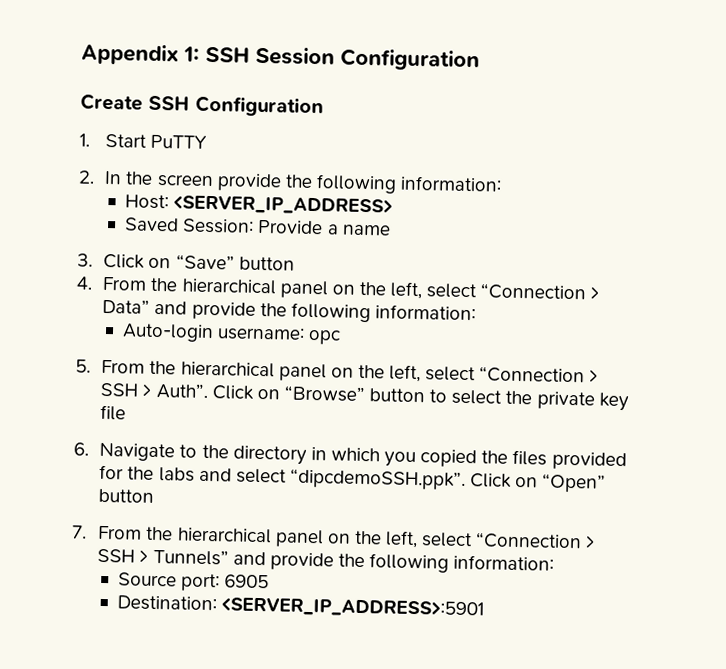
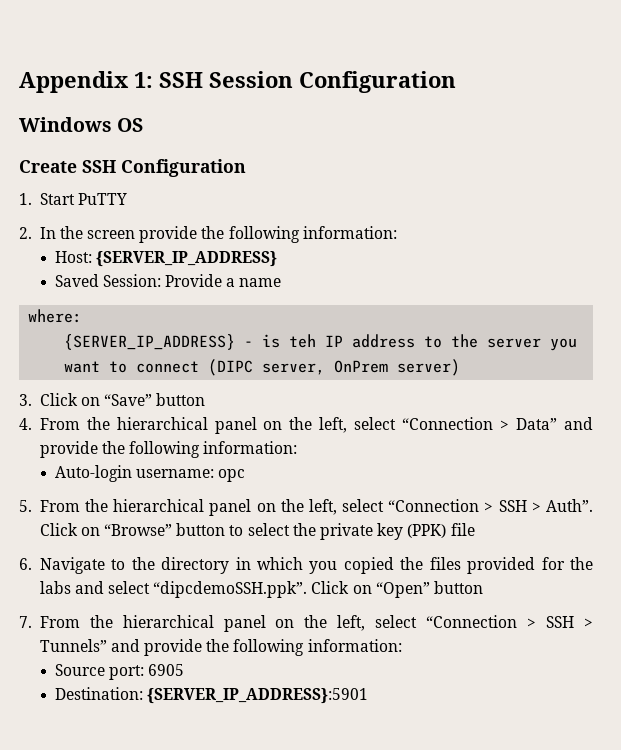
+ Windows OS
- Host: <SERVER_IP_ADDRESS>
+ Host: {SERVER_IP_ADDRESS}
+ where:
+ {SERVER_IP_ADDRESS} - is teh IP address to the server you want to connect (DIPC server, OnPrem server)
- Click on “Browse” button to select the private key file
+ Click on “Browse” button to select the private key (PPK) file
- Destination: <SERVER_IP_ADDRESS>:5901
+ Destination: {SERVER_IP_ADDRESS}:5901

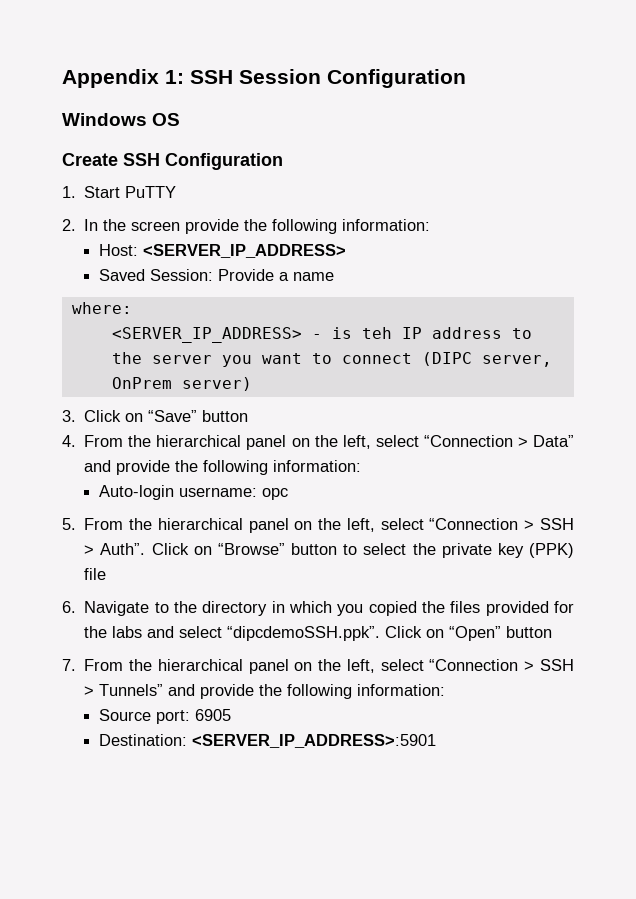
- Host: {SERVER_IP_ADDRESS}
+ Host: <SERVER_IP_ADDRESS>
- {SERVER_IP_ADDRESS} - is teh IP address to the server you want to connect (DIPC server, OnPrem server)
+ <SERVER_IP_ADDRESS> - is teh IP address to the server you want to connect (DIPC server, OnPrem server)
- Destination: {SERVER_IP_ADDRESS}:5901
+ Destination: <SERVER_IP_ADDRESS>:5901

